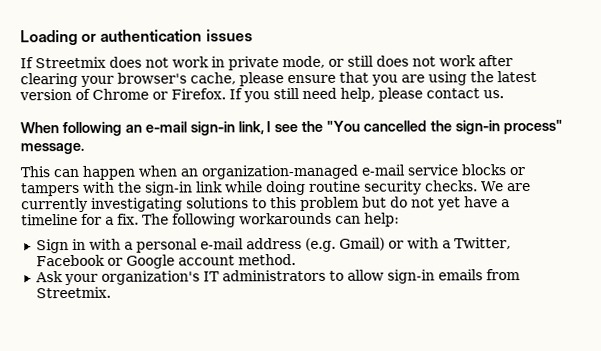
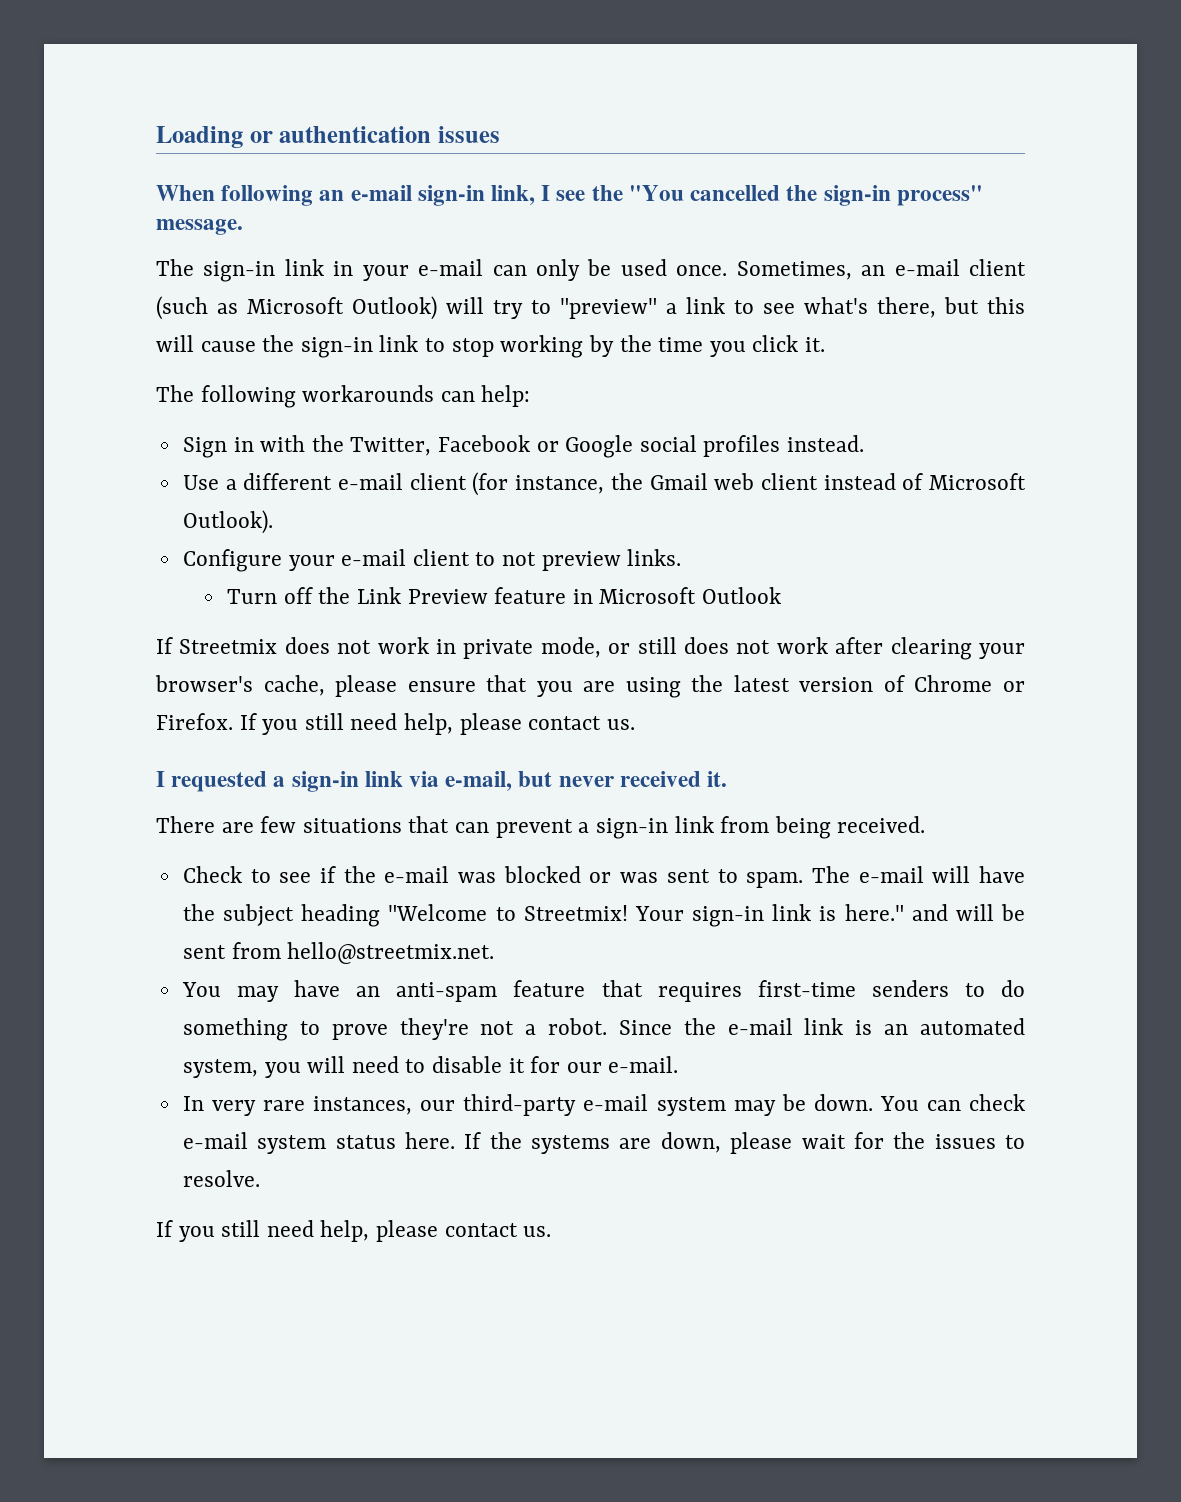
+ When following an e-mail sign-in link, I see the "You cancelled the sign-in process" message.
+ The sign-in link in your e-mail can only be used once. Sometimes, an e-mail client (such as Microsoft Outlook) will try to "preview" a link to see what's there, but this will cause the sign-in link to stop working by the time you click it.
+ The following workarounds can help:
+ Sign in with the Twitter, Facebook or Google social profiles instead.
+ Use a different e-mail client (for instance, the Gmail web client instead of Microsoft Outlook).
+ Configure your e-mail client to not preview links.
+ Turn off the Link Preview feature in Microsoft Outlook
- When following an e-mail sign-in link, I see the "You cancelled the sign-in process" message.
- This can happen when an organization-managed e-mail service blocks or tampers with the sign-in link while doing routine security checks. We are currently investigating solutions to this problem but do not yet have a timeline for a fix. The following workarounds can help:
- Sign in with a personal e-mail address (e.g. Gmail) or with a Twitter, Facebook or Google account method.
- Ask your organization's IT administrators to allow sign-in emails from Streetmix.
+ I requested a sign-in link via e-mail, but never received it.
+ There are few situations that can prevent a sign-in link from being received.
+ Check to see if the e-mail was blocked or was sent to spam. The e-mail will have the subject heading "Welcome to Streetmix! Your sign-in link is here." and will be sent from hello@streetmix.net.
+ You may have an anti-spam feature that requires first-time senders to do something to prove they're not a robot. Since the e-mail link is an automated system, you will need to disable it for our e-mail.
+ In very rare instances, our third-party e-mail system may be down. You can check e-mail system status here. If the systems are down, please wait for the issues to resolve.
+ If you still need help, please contact us.

